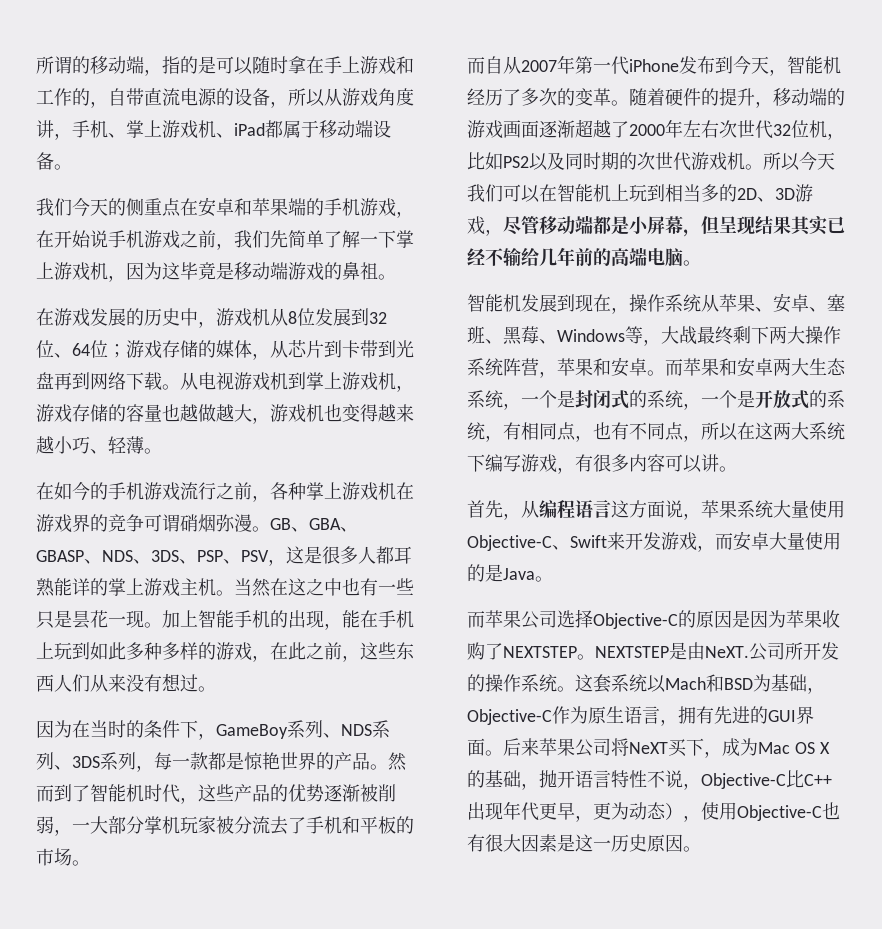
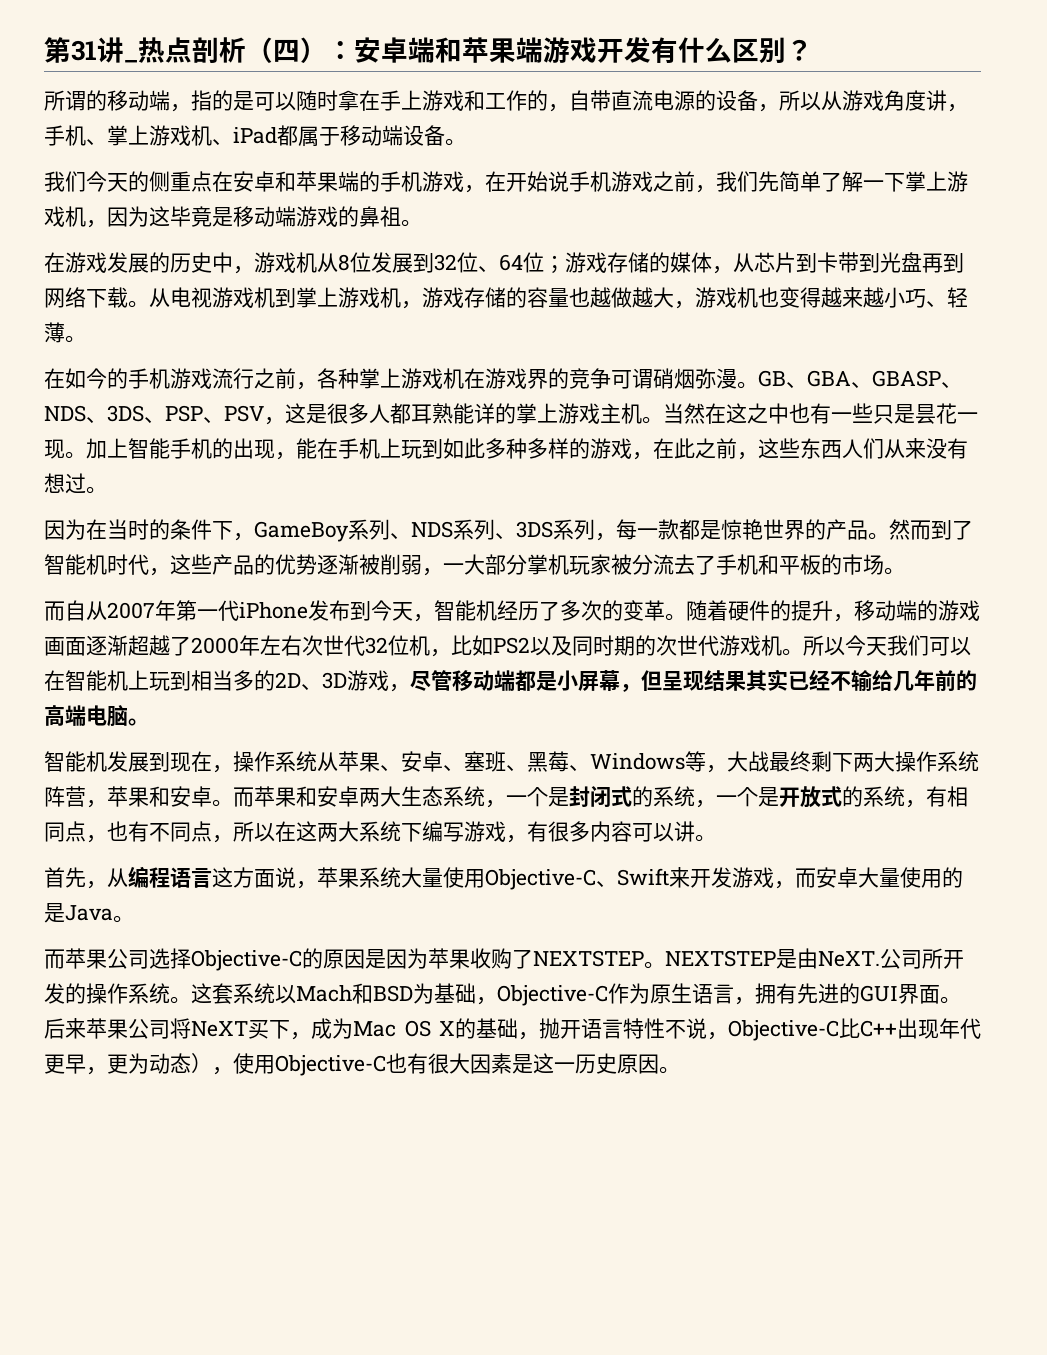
+ 第31讲_热点剖析（四）：安卓端和苹果端游戏开发有什么区别？

